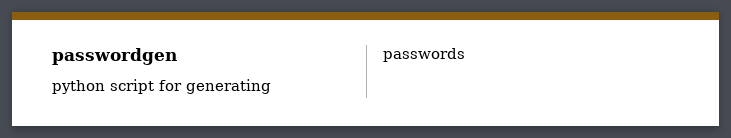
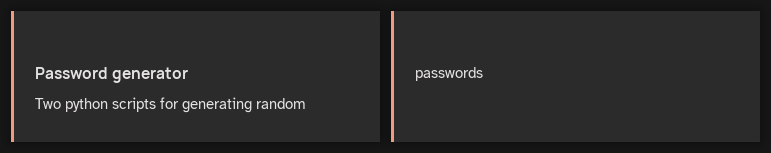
- passwordgen
- python script for generating passwords
+ Password generator
+ Two python scripts for generating random passwords

